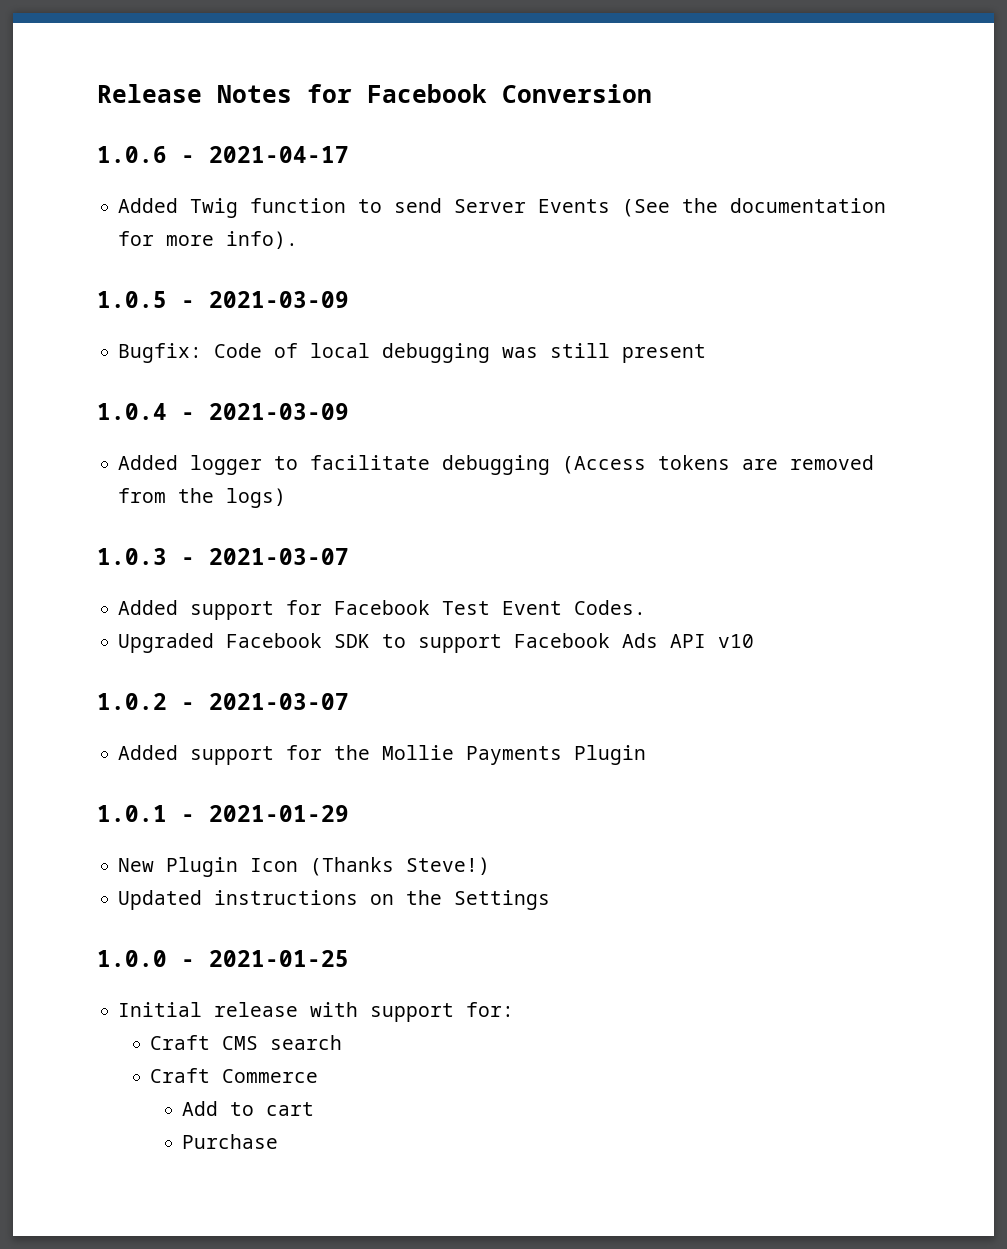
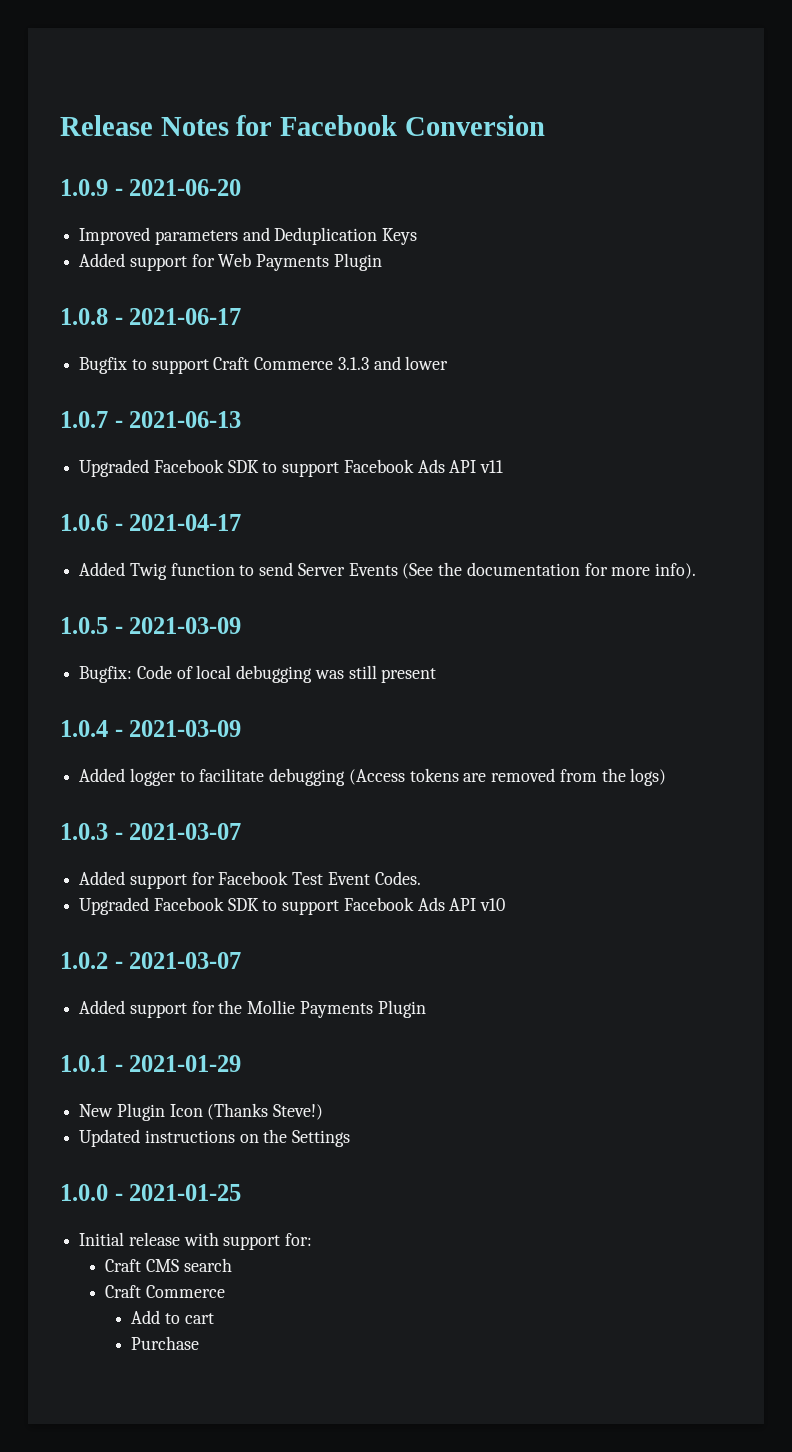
+ 1.0.9 - 2021-06-20
+ Improved parameters and Deduplication Keys
+ Added support for Web Payments Plugin
+ 1.0.8 - 2021-06-17
+ Bugfix to support Craft Commerce 3.1.3 and lower
+ 1.0.7 - 2021-06-13
+ Upgraded Facebook SDK to support Facebook Ads API v11

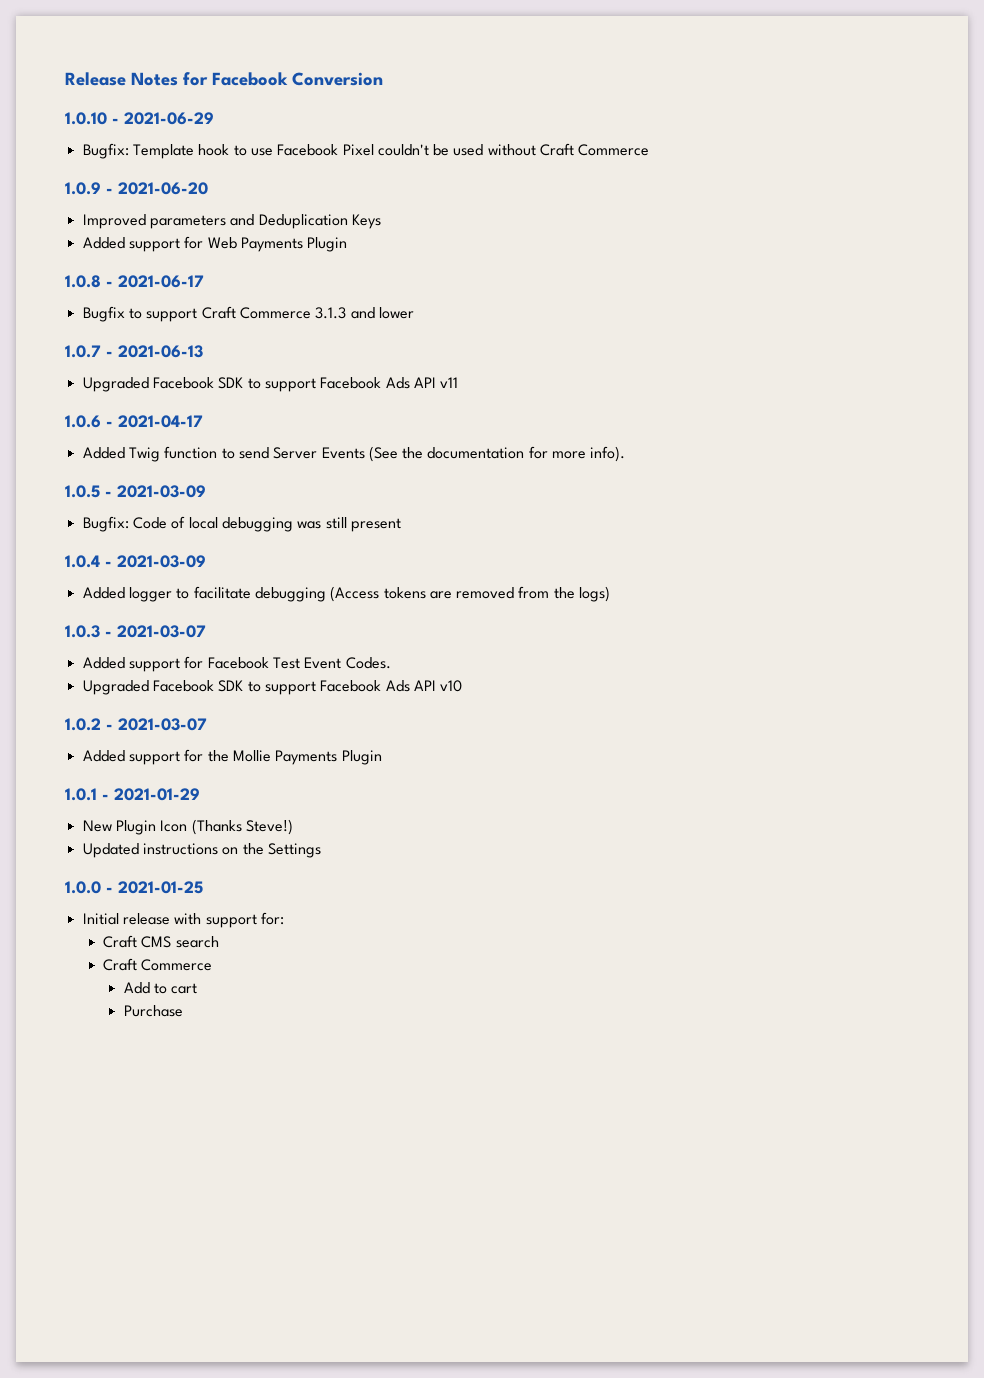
+ 1.0.10 - 2021-06-29
+ Bugfix: Template hook to use Facebook Pixel couldn't be used without Craft Commerce

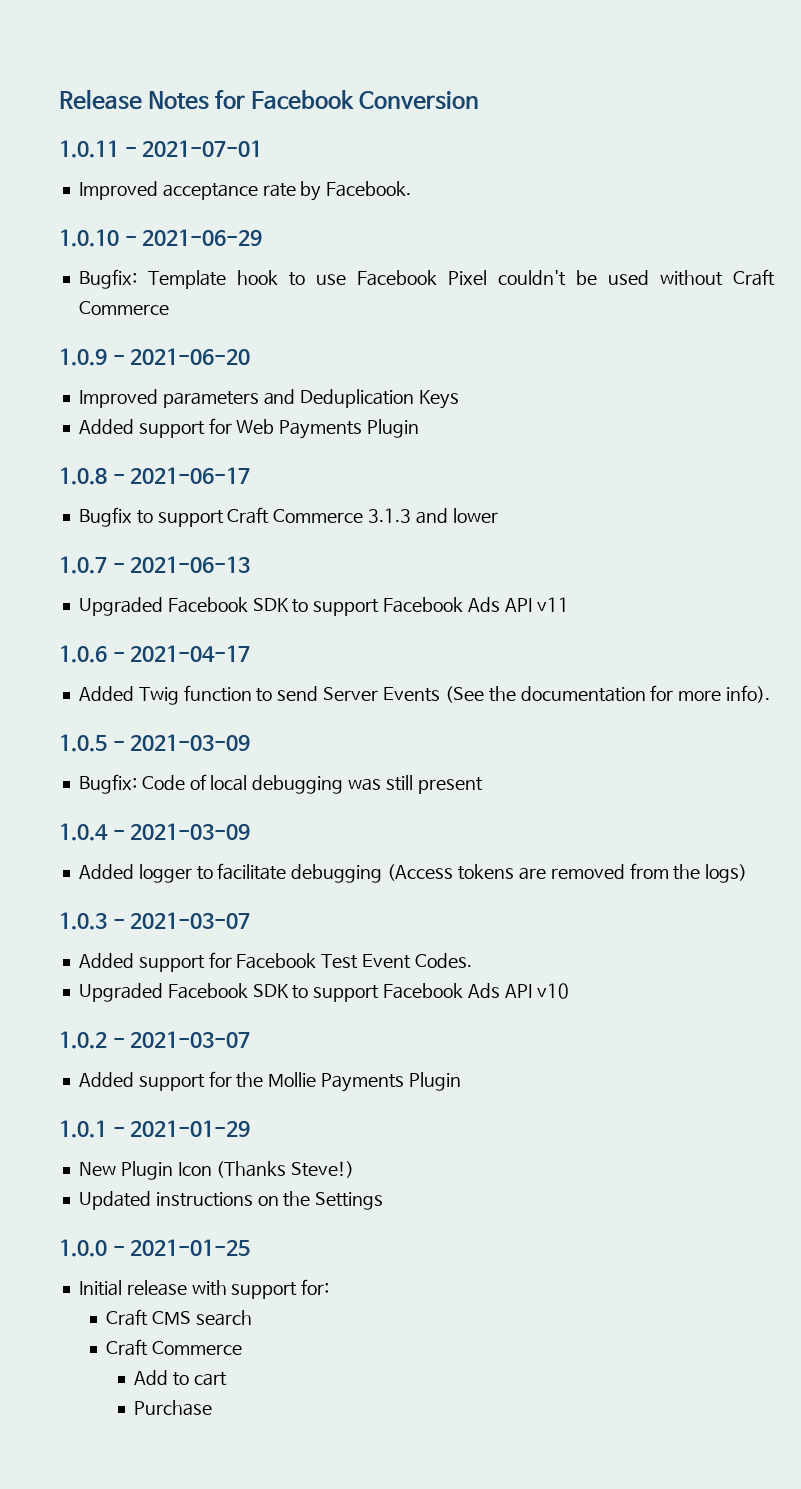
+ 1.0.11 - 2021-07-01
+ Improved acceptance rate by Facebook.

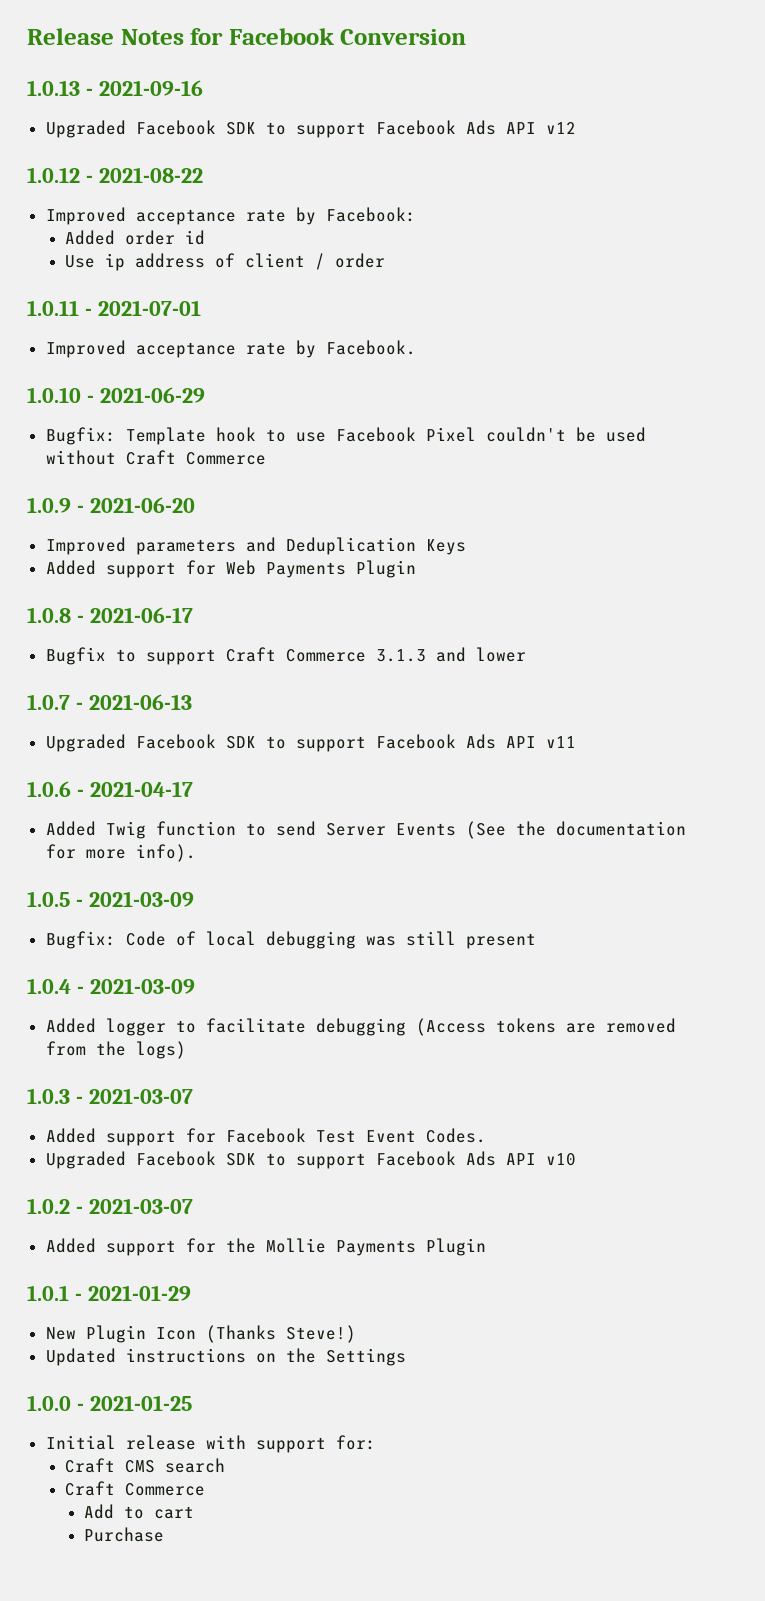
+ 1.0.13 - 2021-09-16
+ Upgraded Facebook SDK to support Facebook Ads API v12
+ 1.0.12 - 2021-08-22
+ Improved acceptance rate by Facebook:
+ Added order id
+ Use ip address of client / order

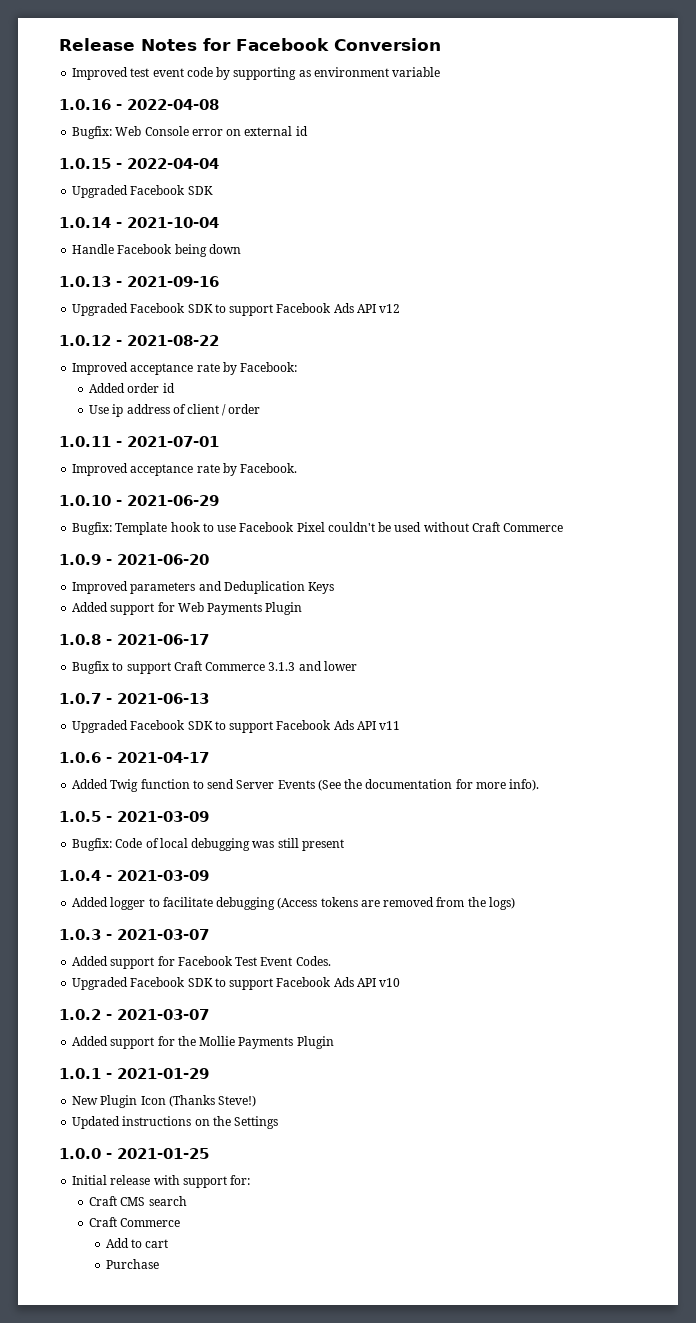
+ Improved test event code by supporting as environment variable
+ 1.0.16 - 2022-04-08
+ Bugfix: Web Console error on external id
+ 1.0.15 - 2022-04-04
+ Upgraded Facebook SDK
+ 1.0.14 - 2021-10-04
+ Handle Facebook being down

